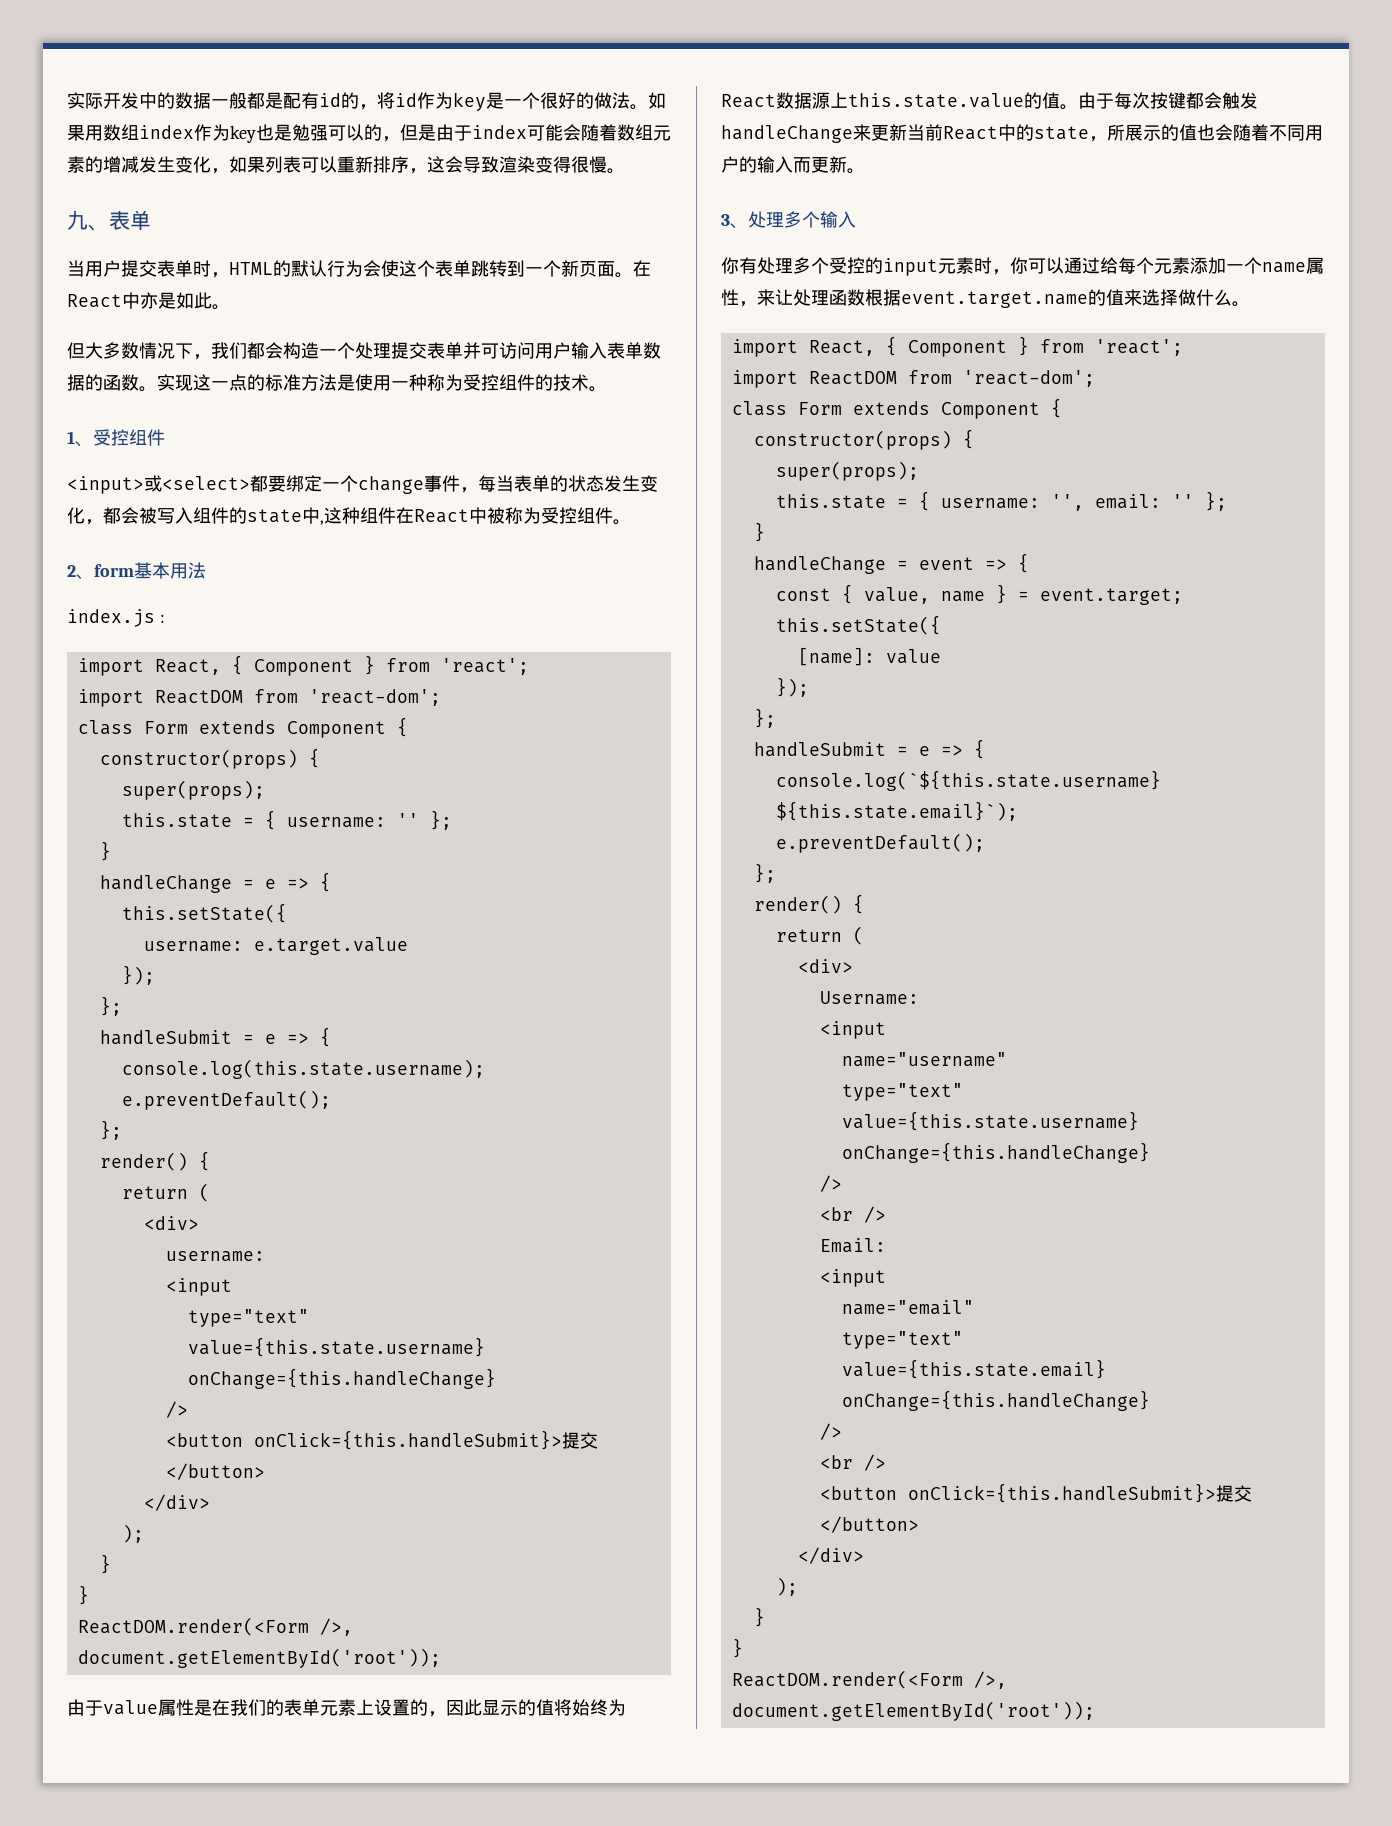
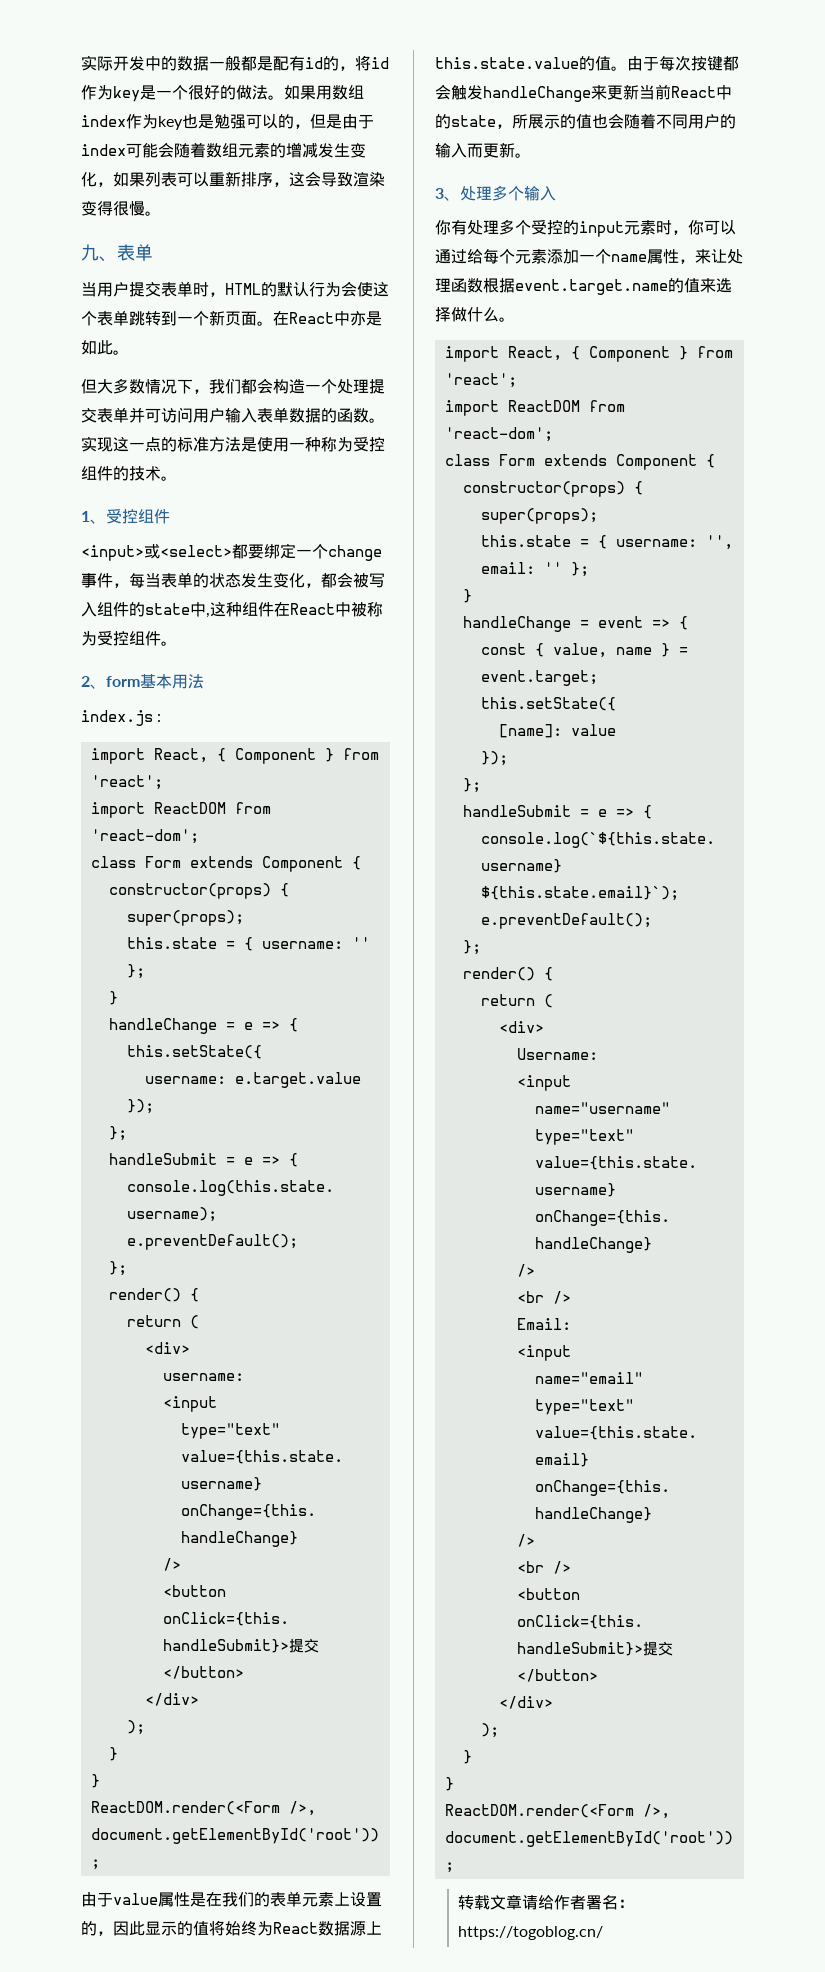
+ 转载文章请给作者署名：https://togoblog.cn/

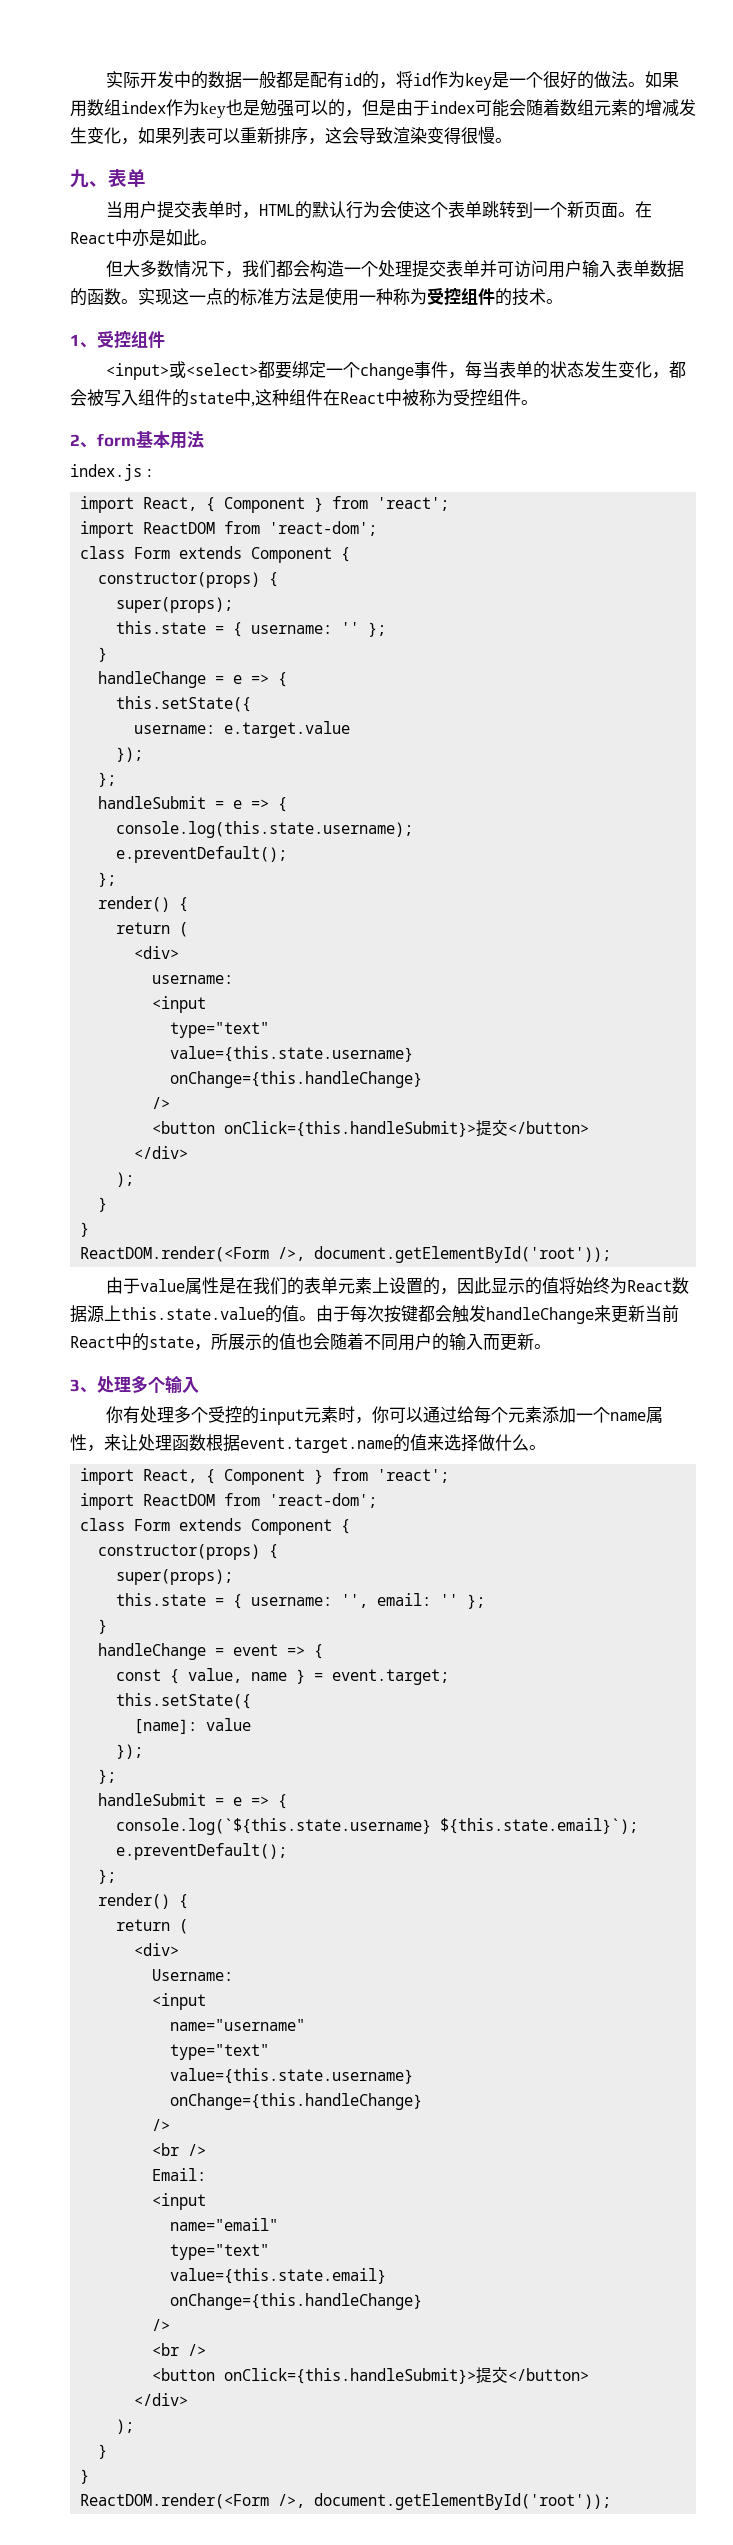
- 转载文章请给作者署名：https://togoblog.cn/

